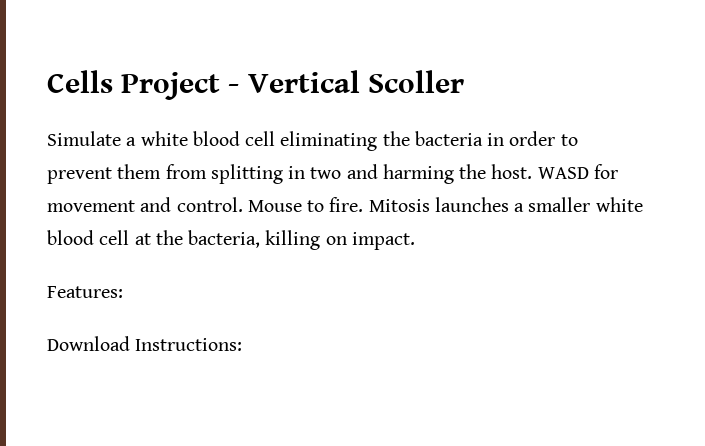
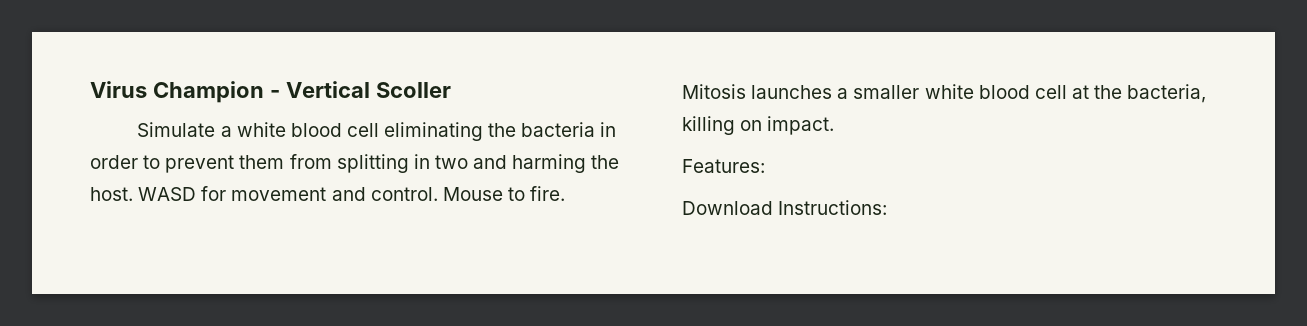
- Cells Project - Vertical Scoller
+ Virus Champion - Vertical Scoller

